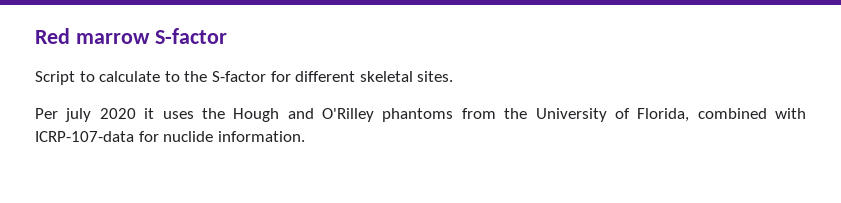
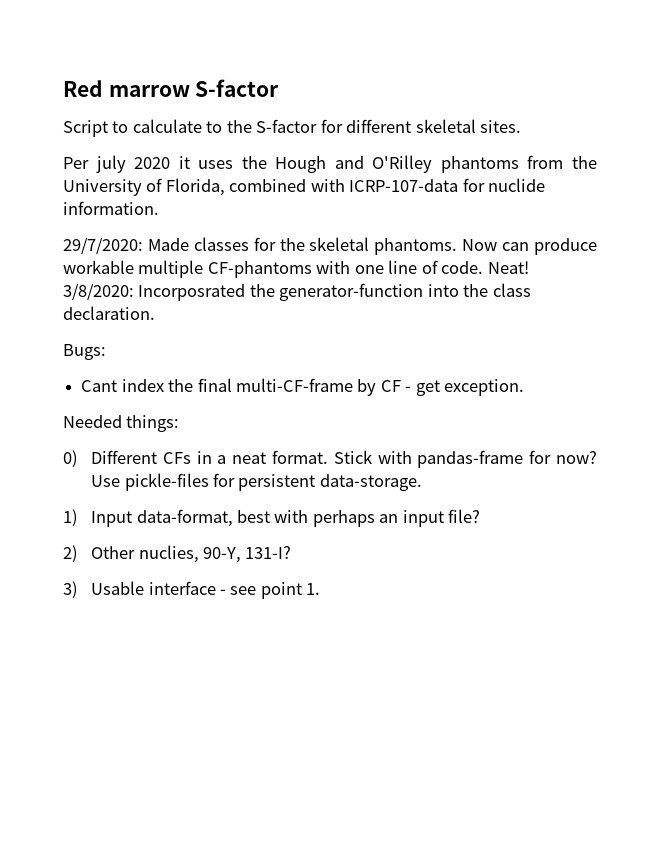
+ 29/7/2020: Made classes for the skeletal phantoms. Now can produce workable multiple CF-phantoms with one line of code. Neat! 3/8/2020: Incorposrated the generator-function into the class declaration.
+ Bugs:
+ Cant index the final multi-CF-frame by CF - get exception.
+ Needed things:
+ 0) Different CFs in a neat format. Stick with pandas-frame for now? Use pickle-files for persistent data-storage.
+ 1) Input data-format, best with perhaps an input file?
+ 2) Other nuclies, 90-Y, 131-I?
+ 3) Usable interface - see point 1.

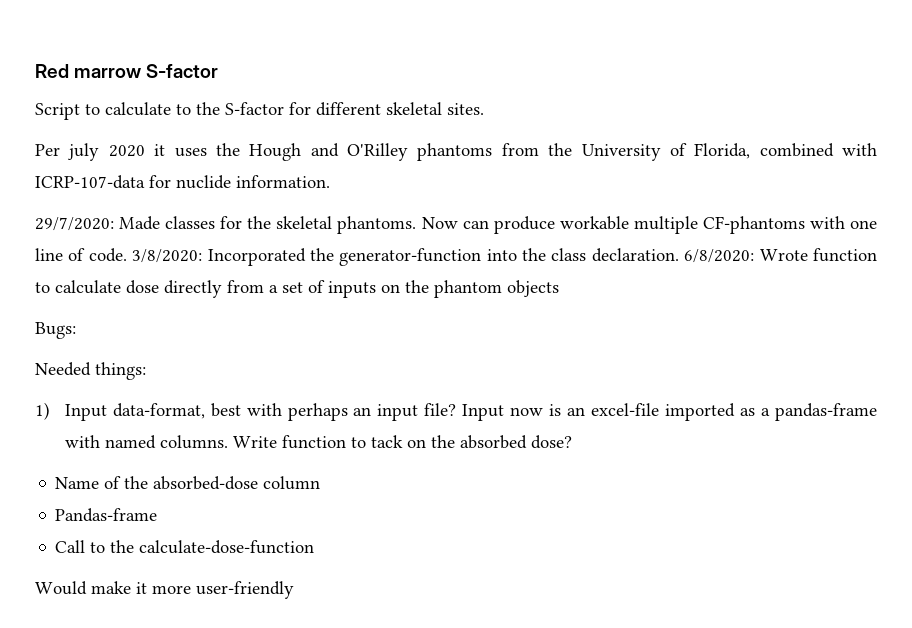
- Neat! 3/8/2020: Incorposrated the generator-function into the class declaration.
+ 3/8/2020: Incorporated the generator-function into the class declaration. 6/8/2020: Wrote function to calculate dose directly from a set of inputs on the phantom objects
  Bugs:
- Cant index the final multi-CF-frame by CF - get exception.
  Needed things:
- 0) Different CFs in a neat format. Stick with pandas-frame for now? Use pickle-files for persistent data-storage.
- 1) Input data-format, best with perhaps an input file?
- 2) Other nuclies, 90-Y, 131-I?
- 3) Usable interface - see point 1.
+ 1) Input data-format, best with perhaps an input file? Input now is an excel-file imported as a pandas-frame with named columns. Write function to tack on the absorbed dose?
+ Name of the absorbed-dose column
+ Pandas-frame
+ Call to the calculate-dose-function
+ Would make it more user-friendly

